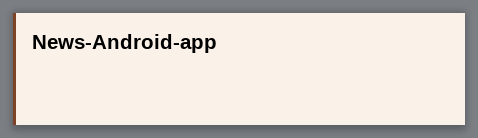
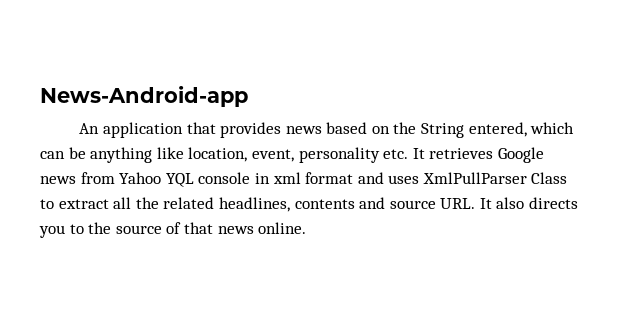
+ An application that provides news based on the String entered, which can be anything like location, event, personality etc. It retrieves Google news from Yahoo YQL console in xml format and uses XmlPullParser Class to extract all the related headlines, contents and source URL. It also directs you to the source of that news online.

